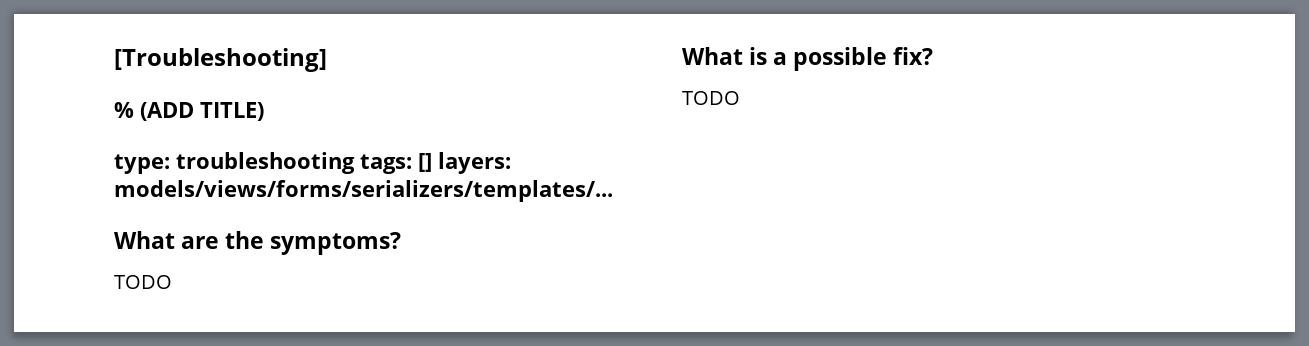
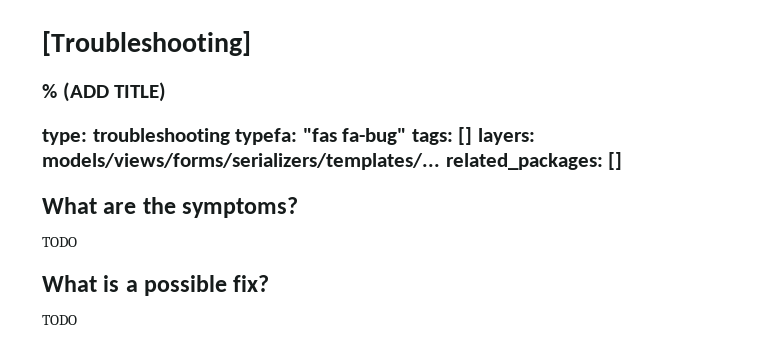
- type: troubleshooting tags: [] layers: models/views/forms/serializers/templates/...
+ type: troubleshooting typefa: "fas fa-bug" tags: [] layers: models/views/forms/serializers/templates/... related_packages: []

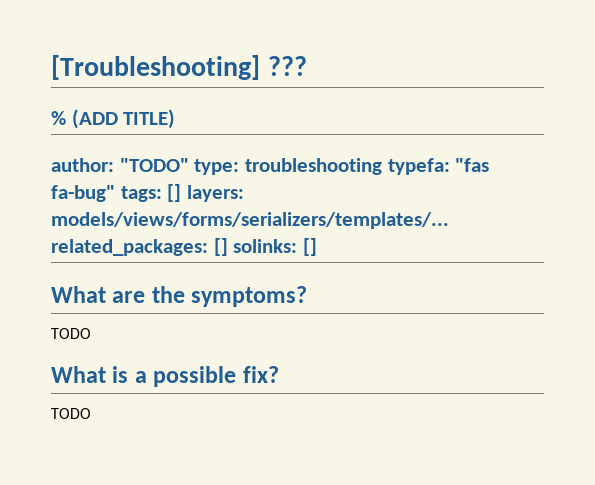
- [Troubleshooting]
+ [Troubleshooting] ???
- type: troubleshooting typefa: "fas fa-bug" tags: [] layers: models/views/forms/serializers/templates/... related_packages: []
+ author: "TODO" type: troubleshooting typefa: "fas fa-bug" tags: [] layers: models/views/forms/serializers/templates/... related_packages: [] solinks: []

